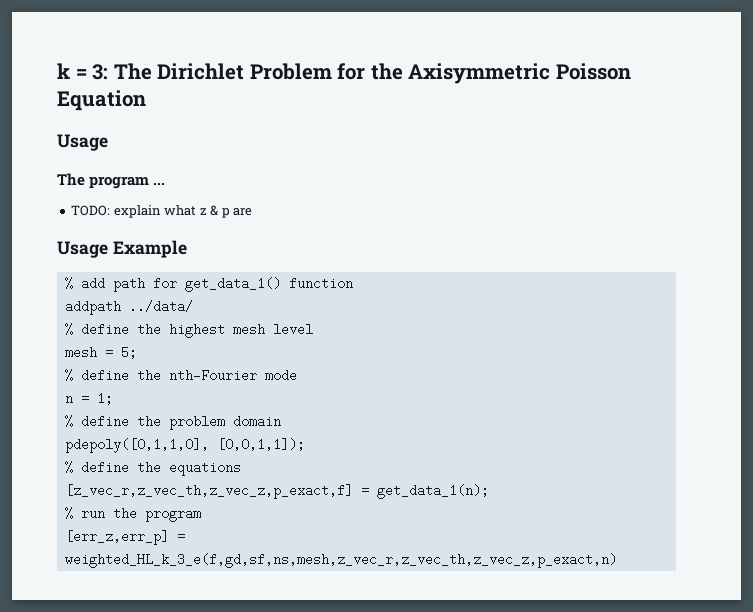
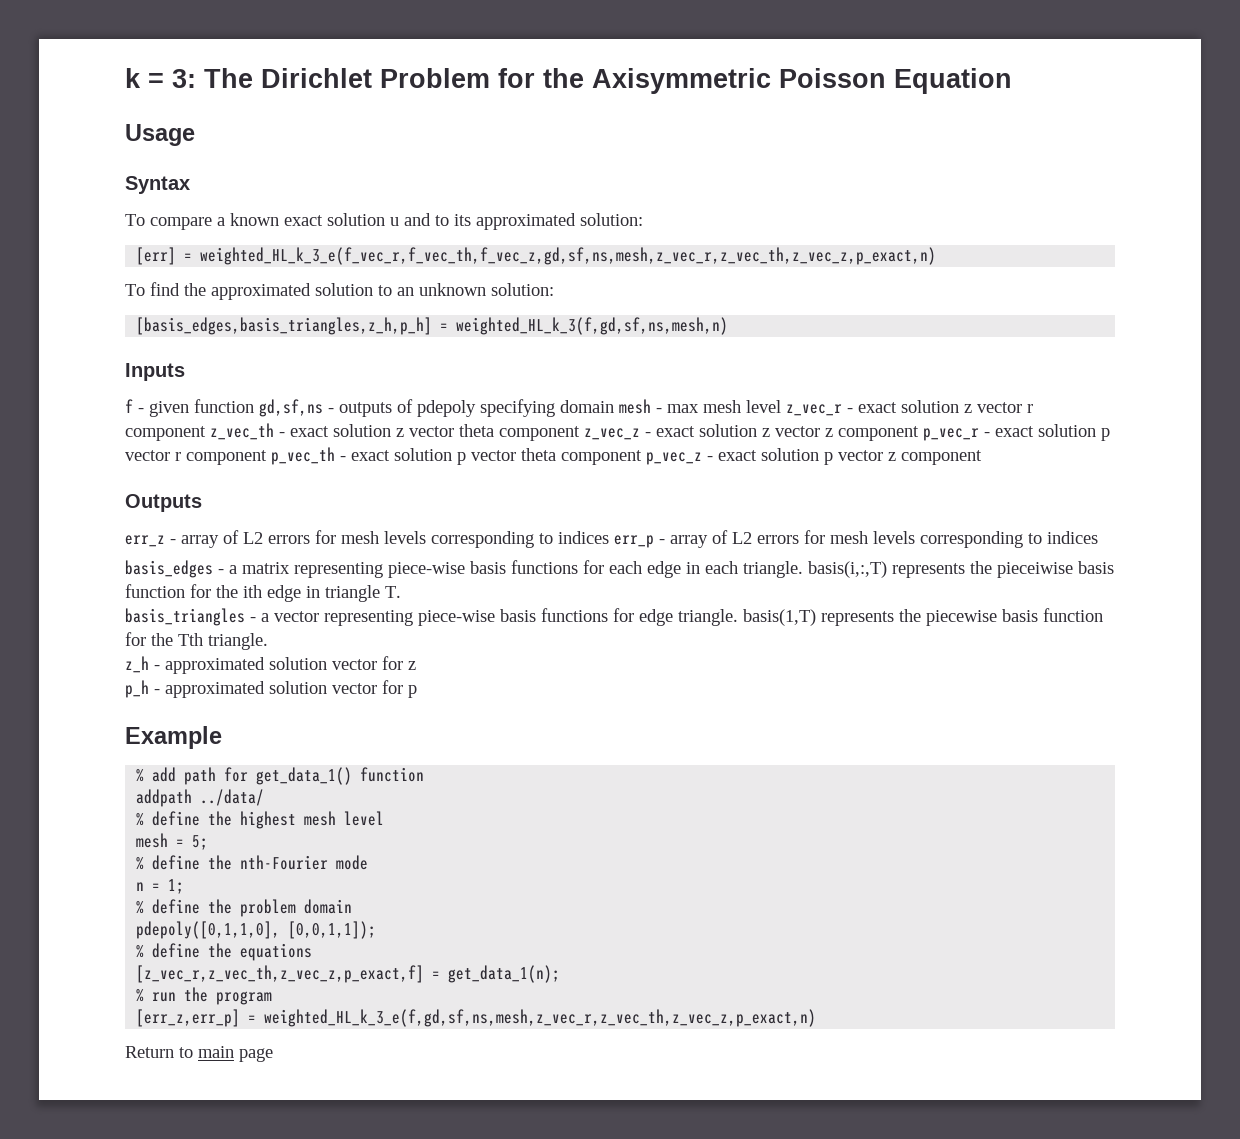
- The program ...
- TODO: explain what z & p are
- Usage Example
+ Syntax
+ To compare a known exact solution u and to its approximated solution:
+ [err] = weighted_HL_k_3_e(f_vec_r,f_vec_th,f_vec_z,gd,sf,ns,mesh,z_vec_r,z_vec_th,z_vec_z,p_exact,n)
+ To find the approximated solution to an unknown solution:
+ [basis_edges,basis_triangles,z_h,p_h] = weighted_HL_k_3(f,gd,sf,ns,mesh,n)
+ Inputs
+ f - given function gd,sf,ns - outputs of pdepoly specifying domain mesh - max mesh level z_vec_r - exact solution z vector r component z_vec_th - exact solution z vector theta component z_vec_z - exact solution z vector z component p_vec_r - exact solution p vector r component p_vec_th - exact solution p vector theta component p_vec_z - exact solution p vector z component
+ Outputs
+ err_z - array of L2 errors for mesh levels corresponding to indices err_p - array of L2 errors for mesh levels corresponding to indices
+ basis_edges - a matrix representing piece-wise basis functions for each edge in each triangle. basis(i,:,T) represents the pieceiwise basis function for the ith edge in triangle T.
+ basis_triangles - a vector representing piece-wise basis functions for edge triangle. basis(1,T) represents the piecewise basis function for the Tth triangle.
+ z_h - approximated solution vector for z
+ p_h - approximated solution vector for p
+ Example
+ Return to main page

